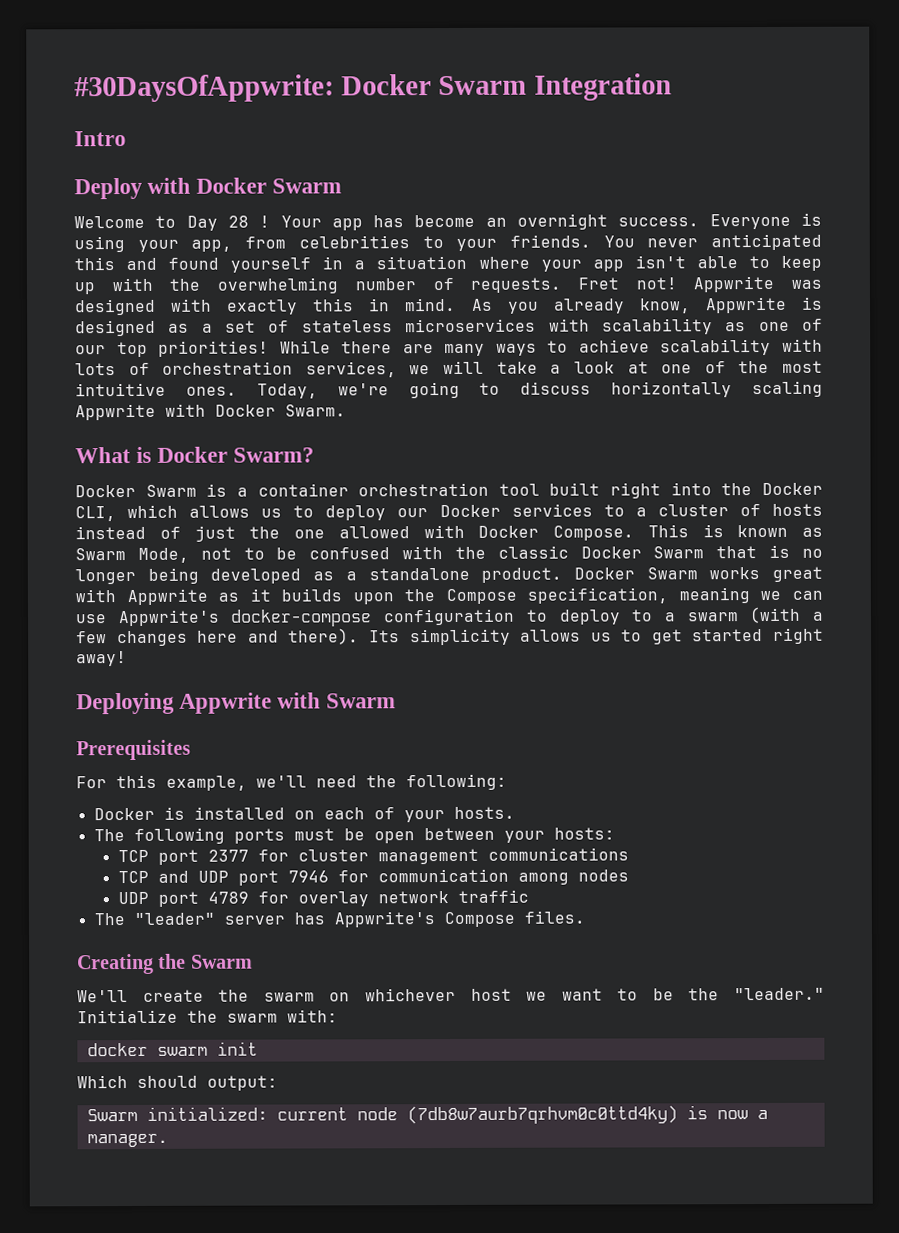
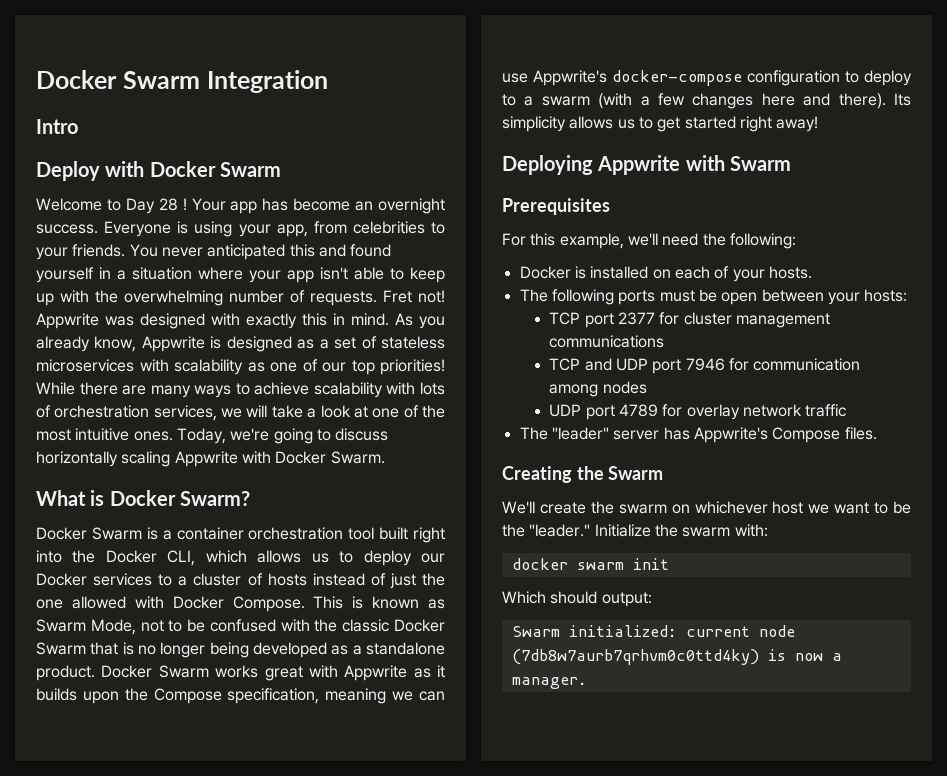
- #30DaysOfAppwrite: Docker Swarm Integration
+ Docker Swarm Integration

